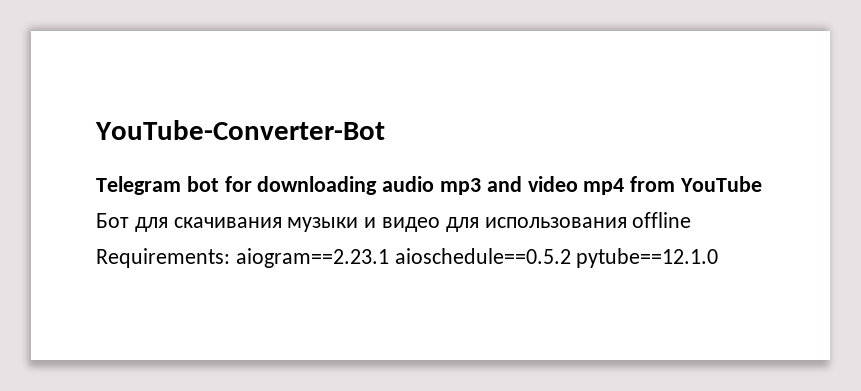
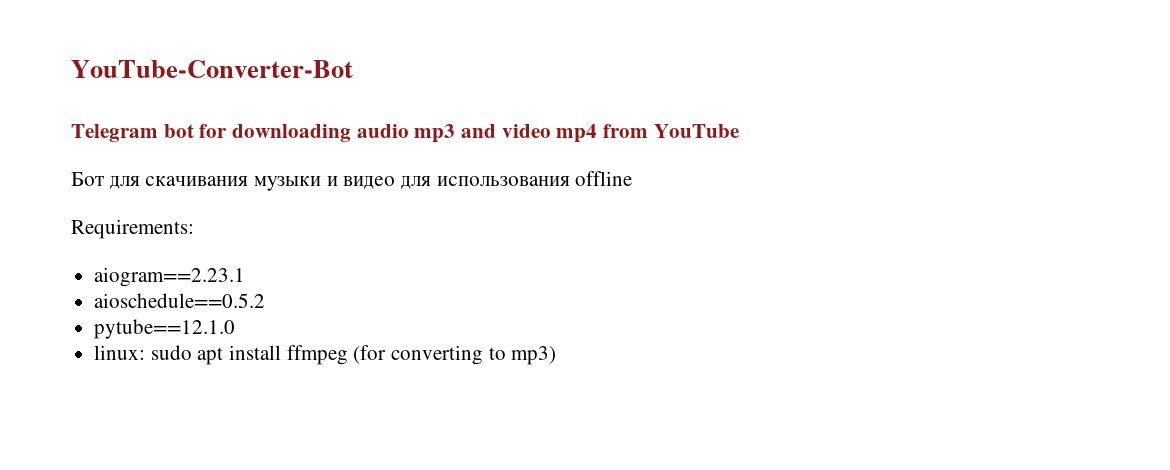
- Requirements: aiogram==2.23.1 aioschedule==0.5.2 pytube==12.1.0
+ Requirements:
+ aiogram==2.23.1
+ aioschedule==0.5.2
+ pytube==12.1.0
+ linux: sudo apt install ffmpeg (for converting to mp3)

